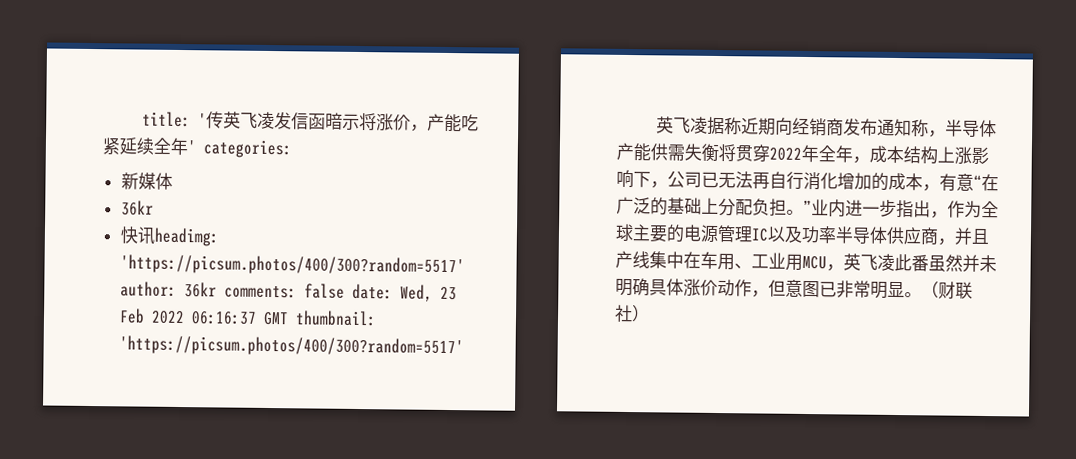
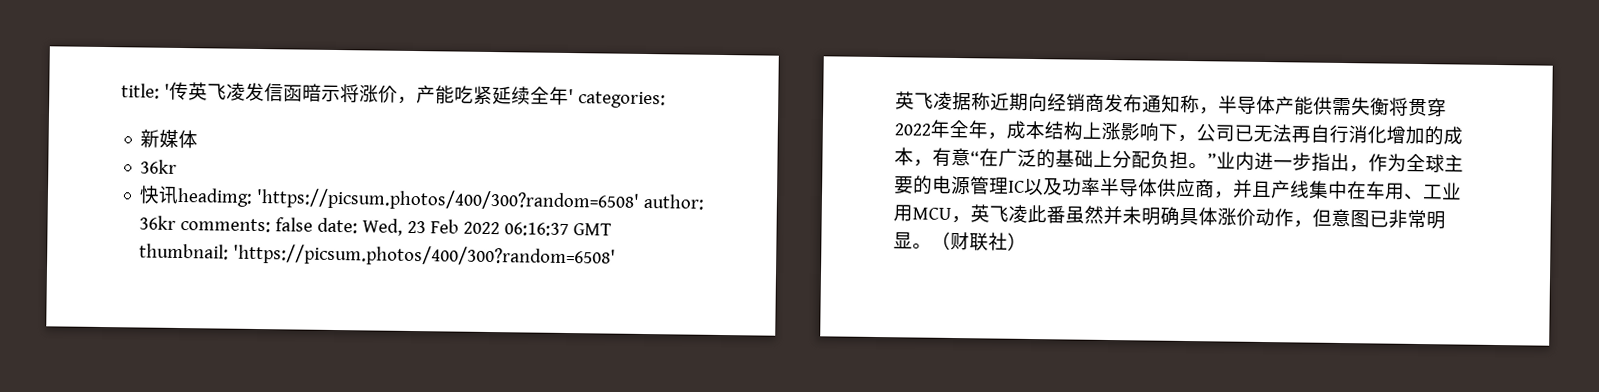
- 快讯headimg: 'https://picsum.photos/400/300?random=5517' author: 36kr comments: false date: Wed, 23 Feb 2022 06:16:37 GMT thumbnail: 'https://picsum.photos/400/300?random=5517'
+ 快讯headimg: 'https://picsum.photos/400/300?random=6508' author: 36kr comments: false date: Wed, 23 Feb 2022 06:16:37 GMT thumbnail: 'https://picsum.photos/400/300?random=6508'

